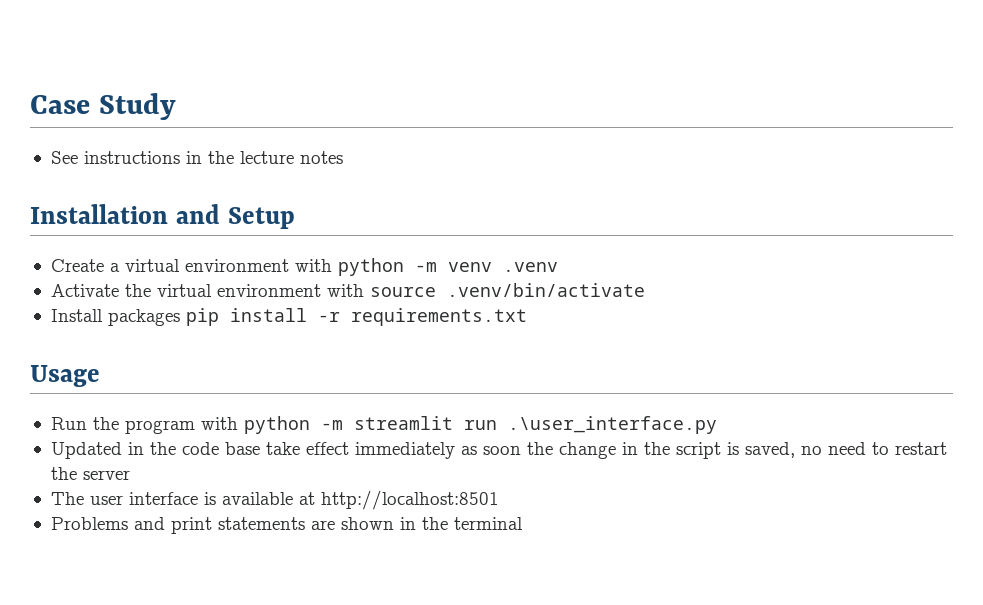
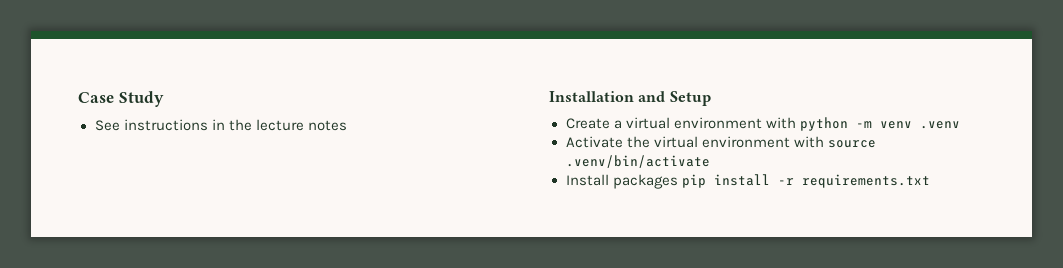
- Usage
- Run the program with python -m streamlit run .\user_interface.py
- Updated in the code base take effect immediately as soon the change in the script is saved, no need to restart the server
- The user interface is available at http://localhost:8501
- Problems and print statements are shown in the terminal

